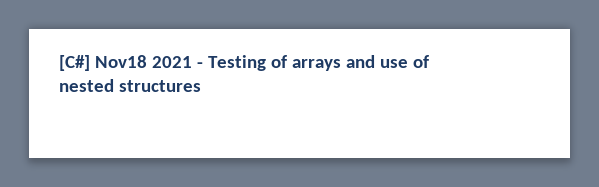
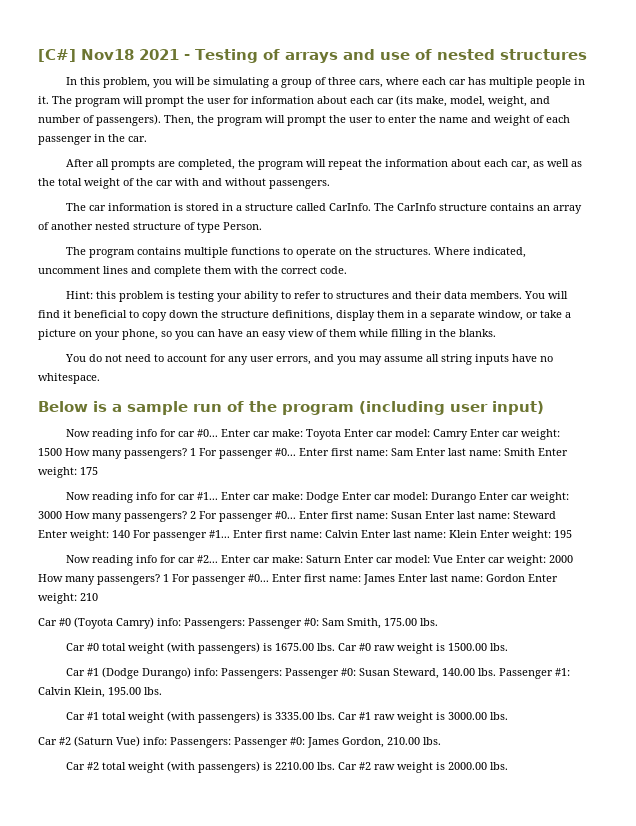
+ In this problem, you will be simulating a group of three cars, where each car has multiple people in it. The program will prompt the user for information about each car (its make, model, weight, and number of passengers). Then, the program will prompt the user to enter the name and weight of each passenger in the car.
+ After all prompts are completed, the program will repeat the information about each car, as well as the total weight of the car with and without passengers.
+ The car information is stored in a structure called CarInfo. The CarInfo structure contains an array of another nested structure of type Person.
+ The program contains multiple functions to operate on the structures. Where indicated, uncomment lines and complete them with the correct code.
+ Hint: this problem is testing your ability to refer to structures and their data members. You will find it beneficial to copy down the structure definitions, display them in a separate window, or take a picture on your phone, so you can have an easy view of them while filling in the blanks.
+ You do not need to account for any user errors, and you may assume all string inputs have no whitespace.
+ Below is a sample run of the program (including user input)
+ Now reading info for car #0... Enter car make: Toyota Enter car model: Camry Enter car weight: 1500 How many passengers? 1 For passenger #0... Enter first name: Sam Enter last name: Smith Enter weight: 175
+ Now reading info for car #1... Enter car make: Dodge Enter car model: Durango Enter car weight: 3000 How many passengers? 2 For passenger #0... Enter first name: Susan Enter last name: Steward Enter weight: 140 For passenger #1... Enter first name: Calvin Enter last name: Klein Enter weight: 195
+ Now reading info for car #2... Enter car make: Saturn Enter car model: Vue Enter car weight: 2000 How many passengers? 1 For passenger #0... Enter first name: James Enter last name: Gordon Enter weight: 210
+ Car #0 (Toyota Camry) info: Passengers: Passenger #0: Sam Smith, 175.00 lbs.
+ Car #0 total weight (with passengers) is 1675.00 lbs. Car #0 raw weight is 1500.00 lbs.
+ Car #1 (Dodge Durango) info: Passengers: Passenger #0: Susan Steward, 140.00 lbs. Passenger #1: Calvin Klein, 195.00 lbs.
+ Car #1 total weight (with passengers) is 3335.00 lbs. Car #1 raw weight is 3000.00 lbs.
+ Car #2 (Saturn Vue) info: Passengers: Passenger #0: James Gordon, 210.00 lbs.
+ Car #2 total weight (with passengers) is 2210.00 lbs. Car #2 raw weight is 2000.00 lbs.

